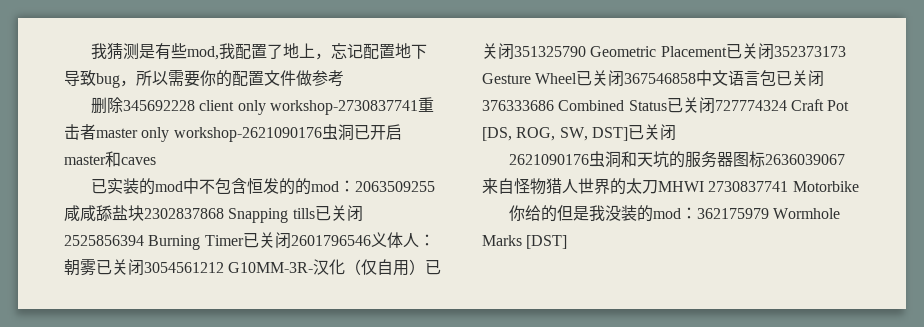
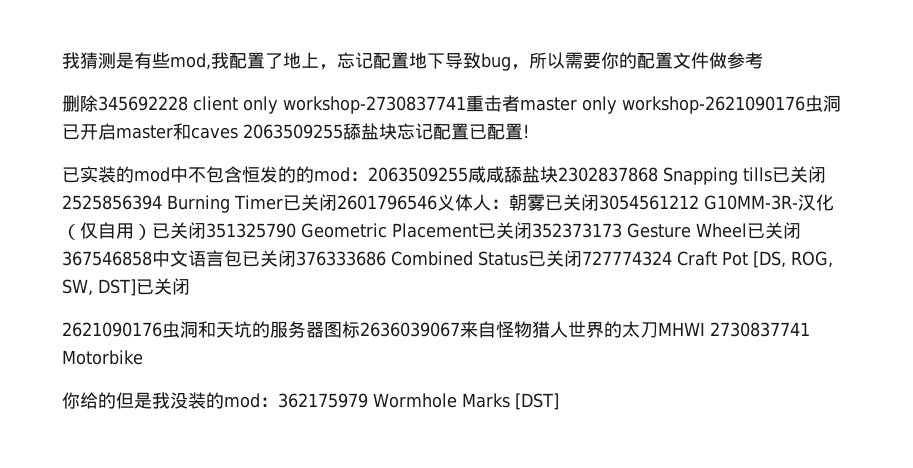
- 删除345692228 client only workshop-2730837741重击者master only workshop-2621090176虫洞已开启master和caves
+ 删除345692228 client only workshop-2730837741重击者master only workshop-2621090176虫洞已开启master和caves 2063509255舔盐块忘记配置已配置!

